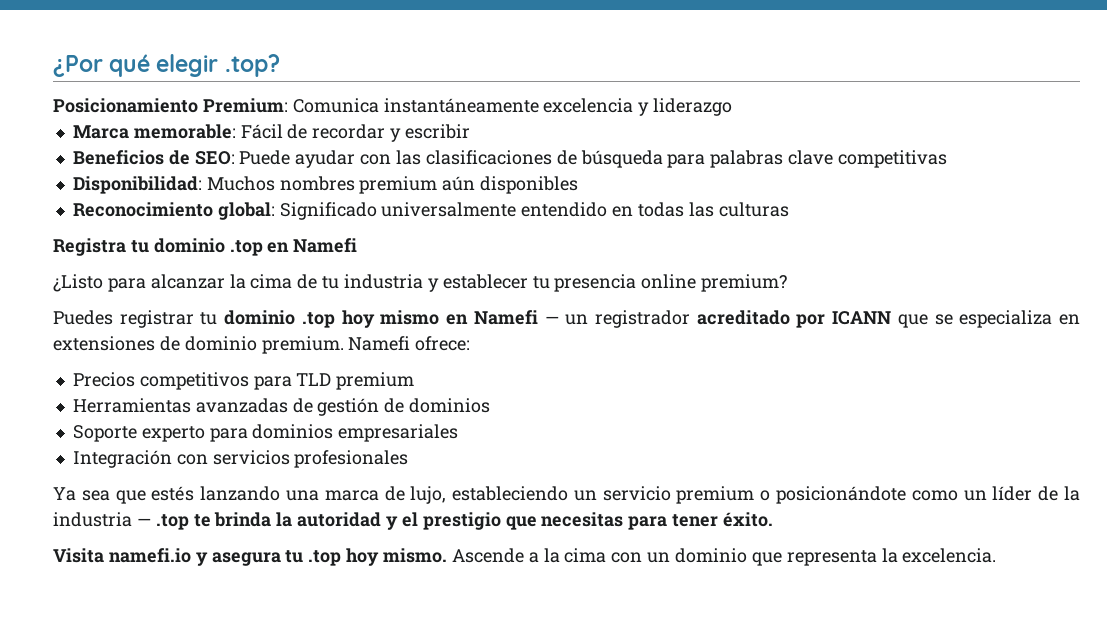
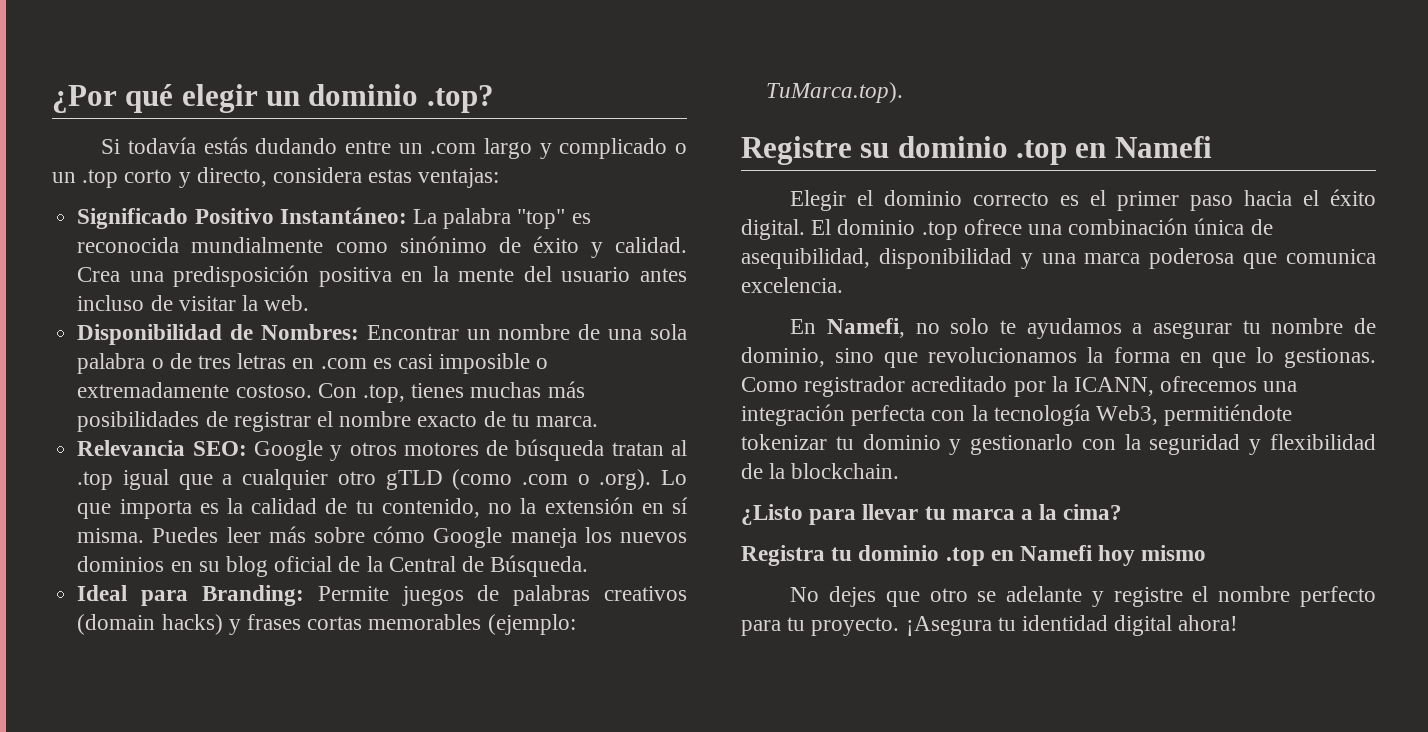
- ¿Por qué elegir .top?
+ ¿Por qué elegir un dominio .top?
- Posicionamiento Premium: Comunica instantáneamente excelencia y liderazgo
- Marca memorable: Fácil de recordar y escribir
- Beneficios de SEO: Puede ayudar con las clasificaciones de búsqueda para palabras clave competitivas
- Disponibilidad: Muchos nombres premium aún disponibles
- Reconocimiento global: Significado universalmente entendido en todas las culturas
+ Si todavía estás dudando entre un .com largo y complicado o un .top corto y directo, considera estas ventajas:
+ Significado Positivo Instantáneo: La palabra "top" es reconocida mundialmente como sinónimo de éxito y calidad. Crea una predisposición positiva en la mente del usuario antes incluso de visitar la web.
+ Disponibilidad de Nombres: Encontrar un nombre de una sola palabra o de tres letras en .com es casi imposible o extremadamente costoso. Con .top, tienes muchas más posibilidades de registrar el nombre exacto de tu marca.
+ Relevancia SEO: Google y otros motores de búsqueda tratan al .top igual que a cualquier otro gTLD (como .com o .org). Lo que importa es la calidad de tu contenido, no la extensión en sí misma. Puedes leer más sobre cómo Google maneja los nuevos dominios en su blog oficial de la Central de Búsqueda.
+ Ideal para Branding: Permite juegos de palabras creativos (domain hacks) y frases cortas memorables (ejemplo: TuMarca.top).
+ Registre su dominio .top en Namefi
+ Elegir el dominio correcto es el primer paso hacia el éxito digital. El dominio .top ofrece una combinación única de asequibilidad, disponibilidad y una marca poderosa que comunica excelencia.
+ En Namefi, no solo te ayudamos a asegurar tu nombre de dominio, sino que revolucionamos la forma en que lo gestionas. Como registrador acreditado por la ICANN, ofrecemos una integración perfecta con la tecnología Web3, permitiéndote tokenizar tu dominio y gestionarlo con la seguridad y flexibilidad de la blockchain.
+ ¿Listo para llevar tu marca a la cima?
- Registra tu dominio .top en Namefi
- ¿Listo para alcanzar la cima de tu industria y establecer tu presencia online premium?
- Puedes registrar tu dominio .top hoy mismo en Namefi — un registrador acreditado por ICANN que se especializa en extensiones de dominio premium. Namefi ofrece:
- Precios competitivos para TLD premium
- Herramientas avanzadas de gestión de dominios
- Soporte experto para dominios empresariales
- Integración con servicios profesionales
- Ya sea que estés lanzando una marca de lujo, estableciendo un servicio premium o posicionándote como un líder de la industria — .top te brinda la autoridad y el prestigio que necesitas para tener éxito.
- Visita namefi.io y asegura tu .top hoy mismo. Ascende a la cima con un dominio que representa la excelencia.
+ Registra tu dominio .top en Namefi hoy mismo
+ No dejes que otro se adelante y registre el nombre perfecto para tu proyecto. ¡Asegura tu identidad digital ahora!

